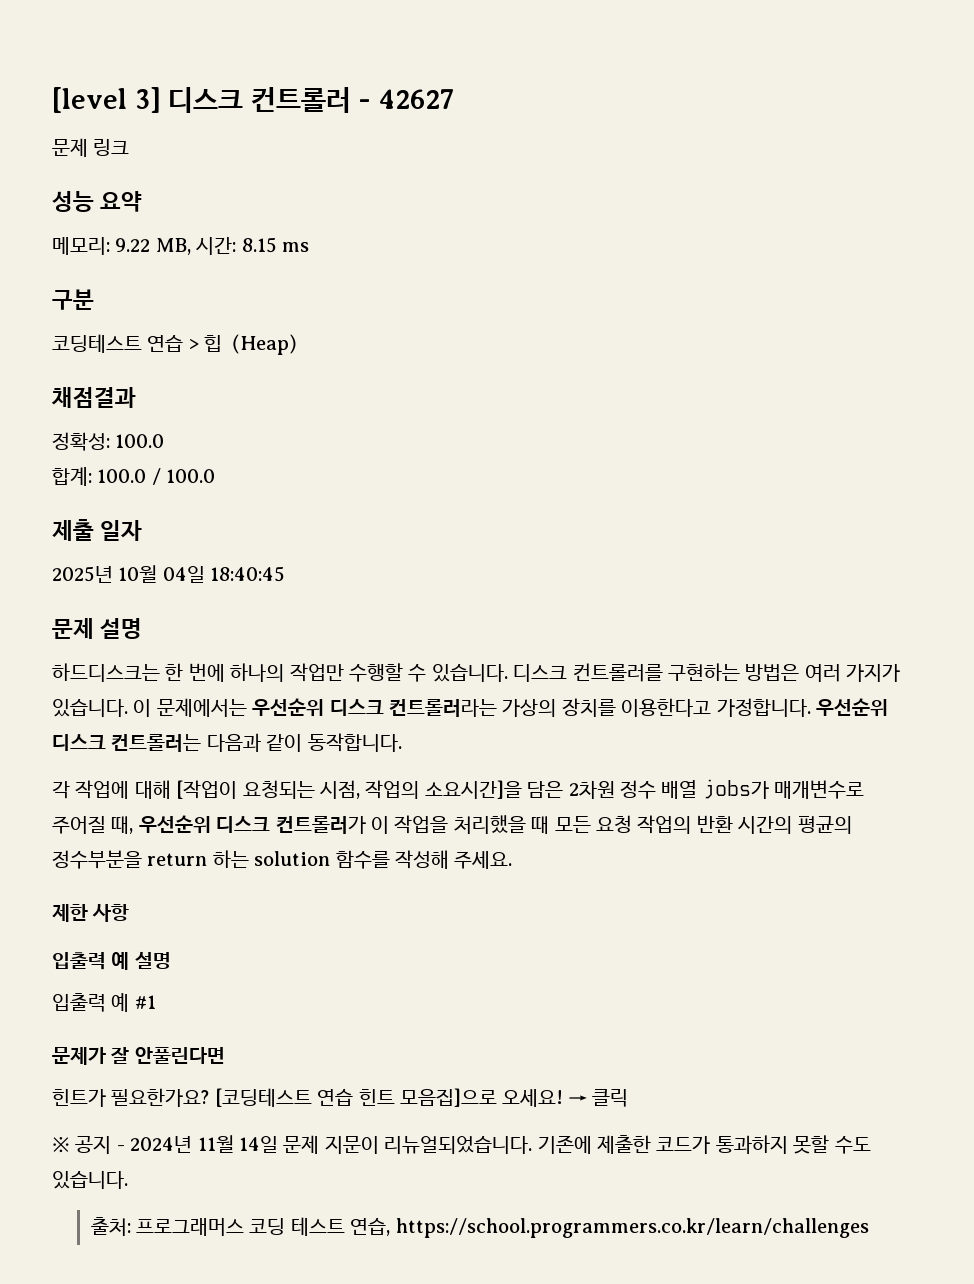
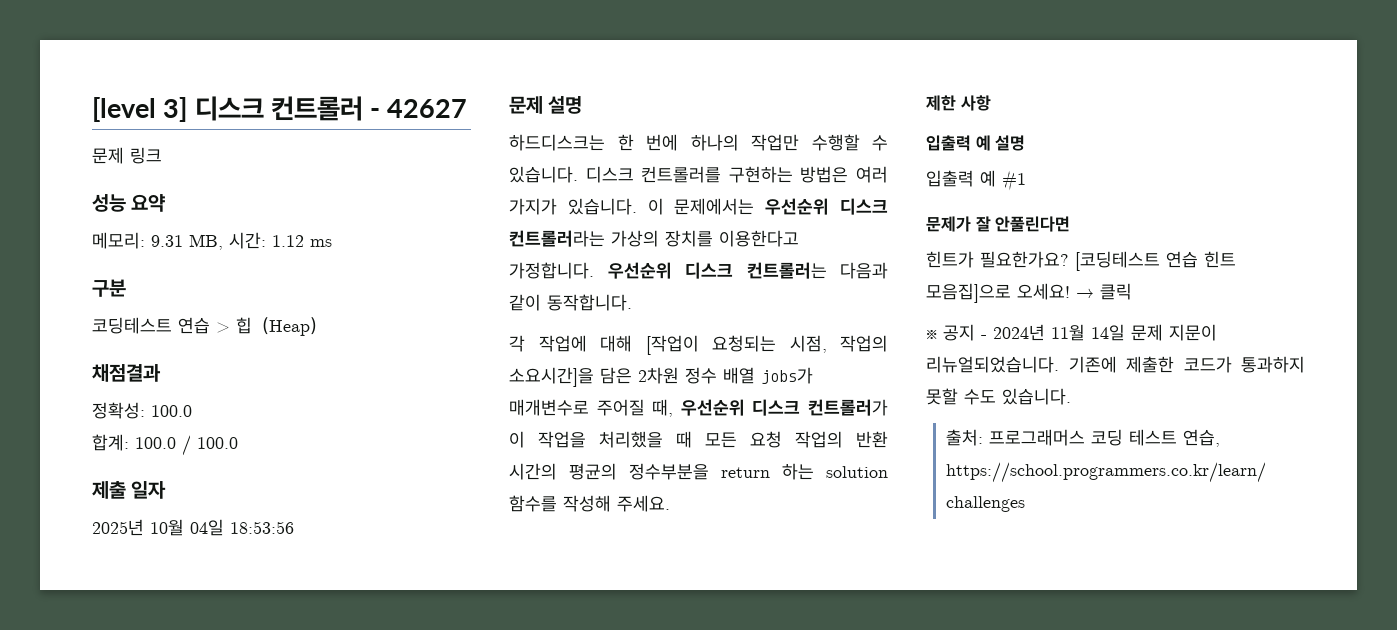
- 메모리: 9.22 MB, 시간: 8.15 ms
+ 메모리: 9.31 MB, 시간: 1.12 ms
- 2025년 10월 04일 18:40:45
+ 2025년 10월 04일 18:53:56

